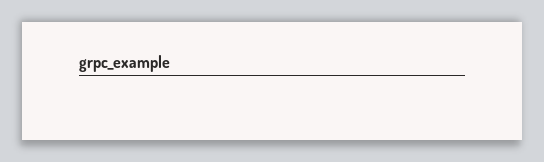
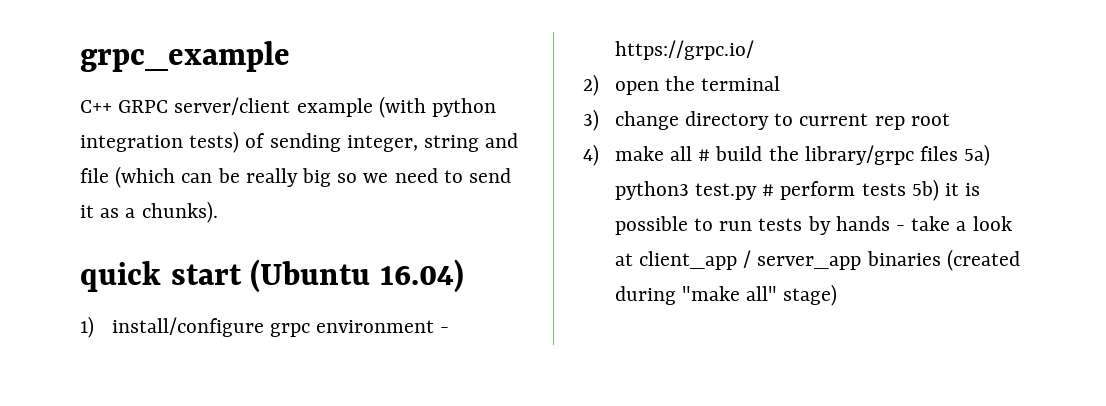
+ C++ GRPC server/client example (with python integration tests) of sending integer, string and file (which can be really big so we need to send it as a chunks).
+ quick start (Ubuntu 16.04)
+ 1) install/configure grpc environment - https://grpc.io/
+ 2) open the terminal
+ 3) change directory to current rep root
+ 4) make all # build the library/grpc files 5a) python3 test.py # perform tests 5b) it is possible to run tests by hands - take a look at client_app / server_app binaries (created during "make all" stage)

